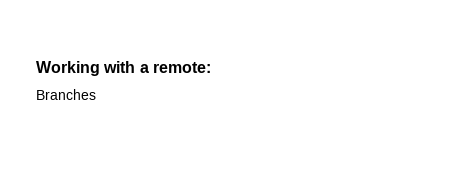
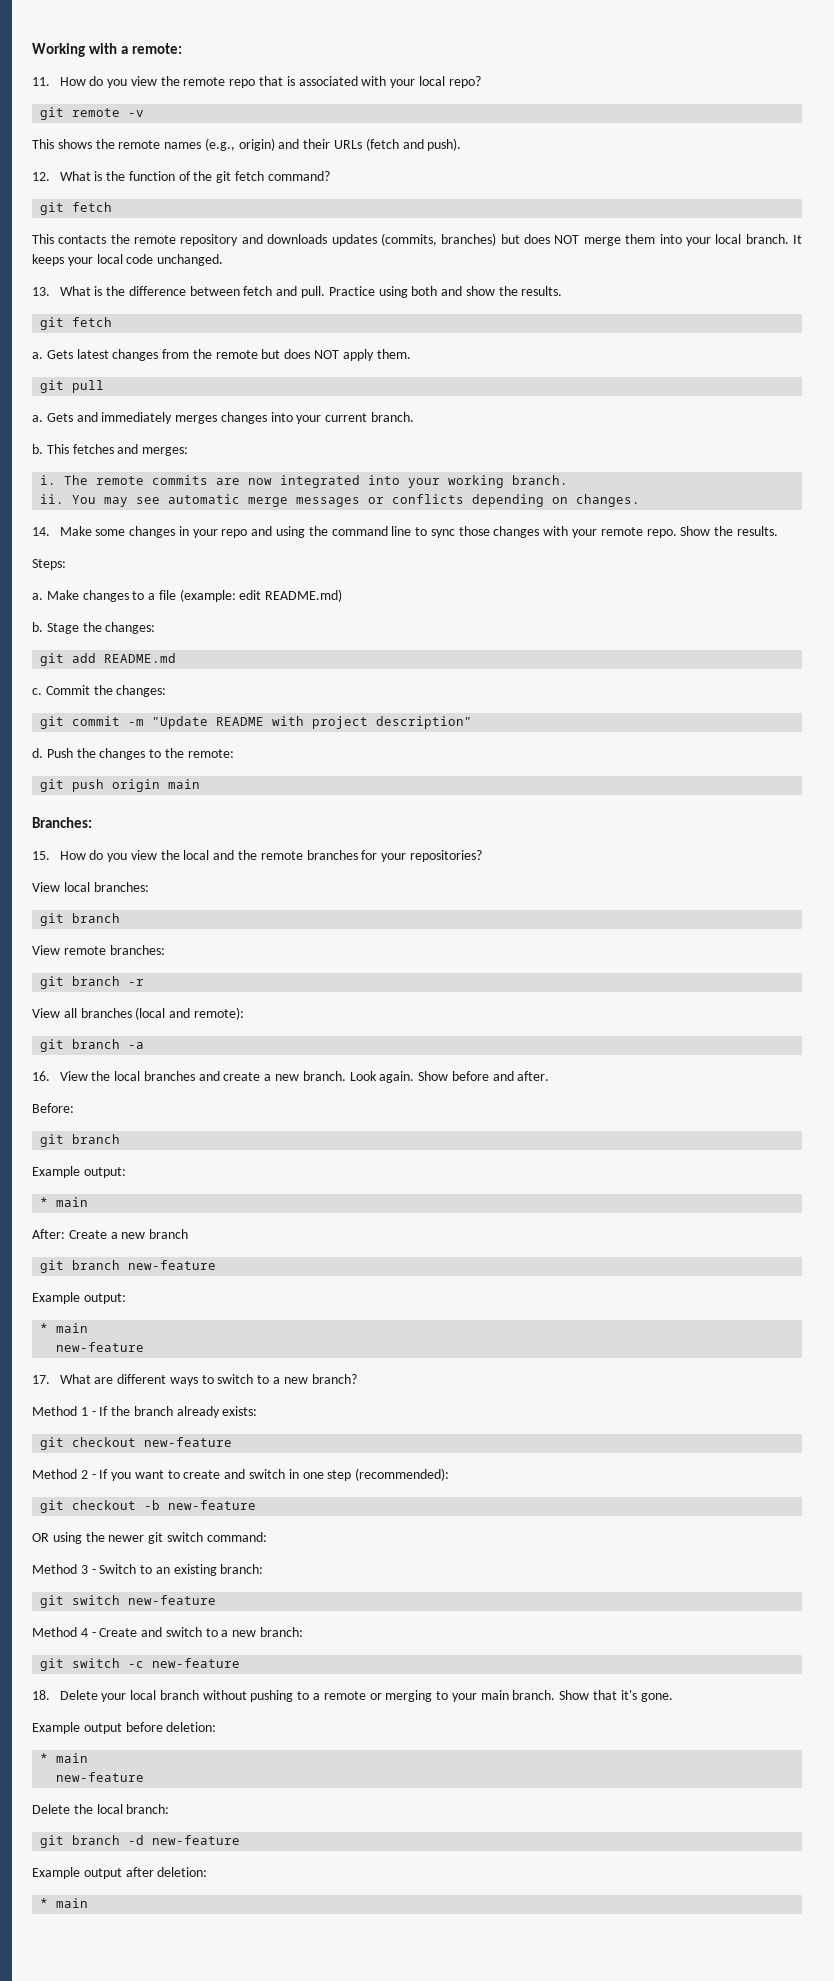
- Branches
+ 11. How do you view the remote repo that is associated with your local repo?
+ git remote -v
+ This shows the remote names (e.g., origin) and their URLs (fetch and push).
+ 12. What is the function of the git fetch command?
+ git fetch
+ This contacts the remote repository and downloads updates (commits, branches) but does NOT merge them into your local branch. It keeps your local code unchanged.
+ 13. What is the difference between fetch and pull. Practice using both and show the results.
+ git fetch
+ a. Gets latest changes from the remote but does NOT apply them.
+ git pull
+ a. Gets and immediately merges changes into your current branch.
+ b. This fetches and merges:
+ i. The remote commits are now integrated into your working branch.
+ ii. You may see automatic merge messages or conflicts depending on changes.
+ 14. Make some changes in your repo and using the command line to sync those changes with your remote repo. Show the results.
+ Steps:
+ a. Make changes to a file (example: edit README.md)
+ b. Stage the changes:
+ git add README.md
+ c. Commit the changes:
+ git commit -m "Update README with project description"
+ d. Push the changes to the remote:
+ git push origin main
+ Branches:
+ 15. How do you view the local and the remote branches for your repositories?
+ View local branches:
+ git branch
+ View remote branches:
+ git branch -r
+ View all branches (local and remote):
+ git branch -a
+ 16. View the local branches and create a new branch. Look again. Show before and after.
+ Before:
+ git branch
+ Example output:
+ * main
+ After: Create a new branch
+ git branch new-feature
+ Example output:
+ * main
+ new-feature
+ 17. What are different ways to switch to a new branch?
+ Method 1 - If the branch already exists:
+ git checkout new-feature
+ Method 2 - If you want to create and switch in one step (recommended):
+ git checkout -b new-feature
+ OR using the newer git switch command:
+ Method 3 - Switch to an existing branch:
+ git switch new-feature
+ Method 4 - Create and switch to a new branch:
+ git switch -c new-feature
+ 18. Delete your local branch without pushing to a remote or merging to your main branch. Show that it's gone.
+ Example output before deletion:
+ * main
+ new-feature
+ Delete the local branch:
+ git branch -d new-feature
+ Example output after deletion:
+ * main

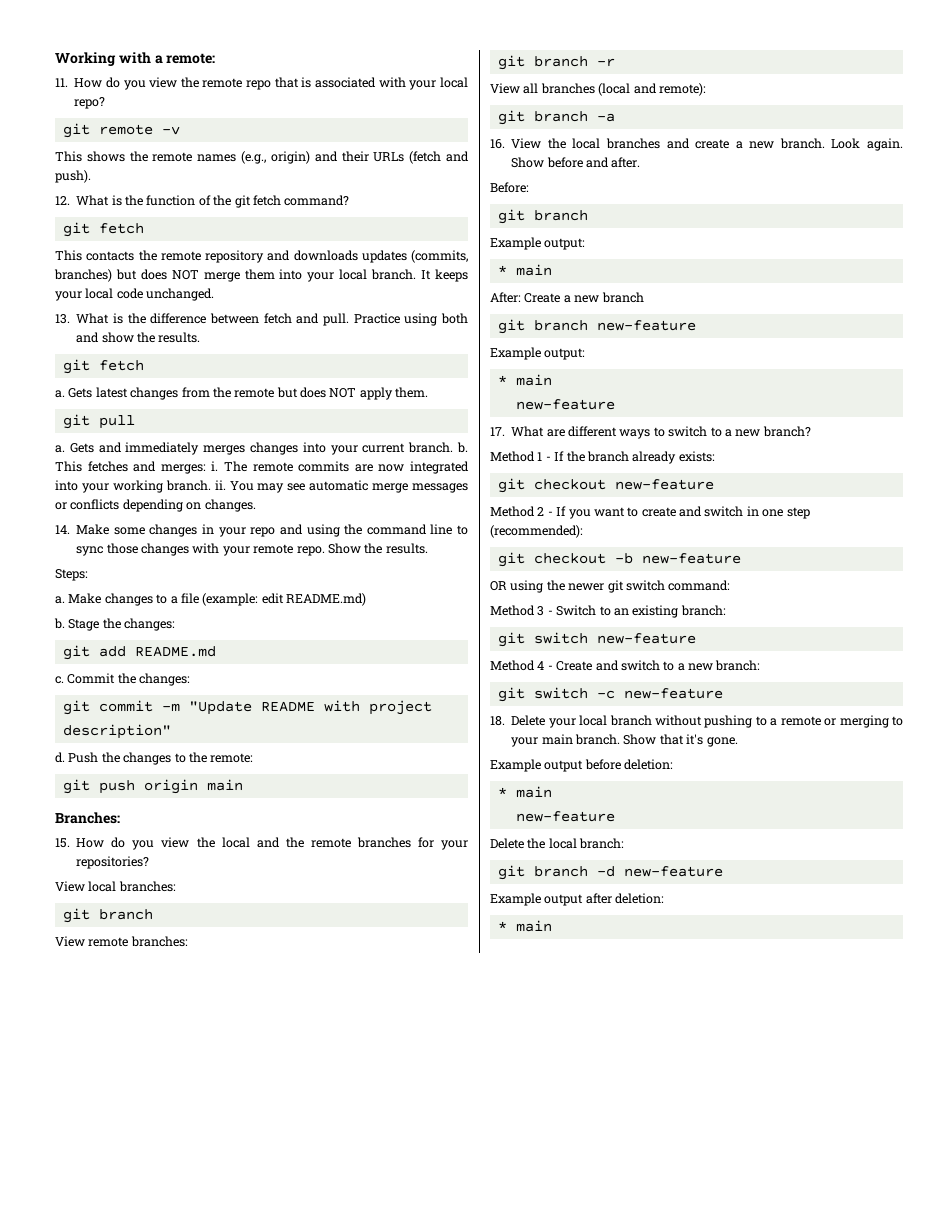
- Gets and immediately merges changes into your current branch.
- b.
+ Gets and immediately merges changes into your current branch. b.
- This fetches and merges:
- i.
+ This fetches and merges: i.
- The remote commits are now integrated into your working branch.
- ii.
+ The remote commits are now integrated into your working branch. ii.

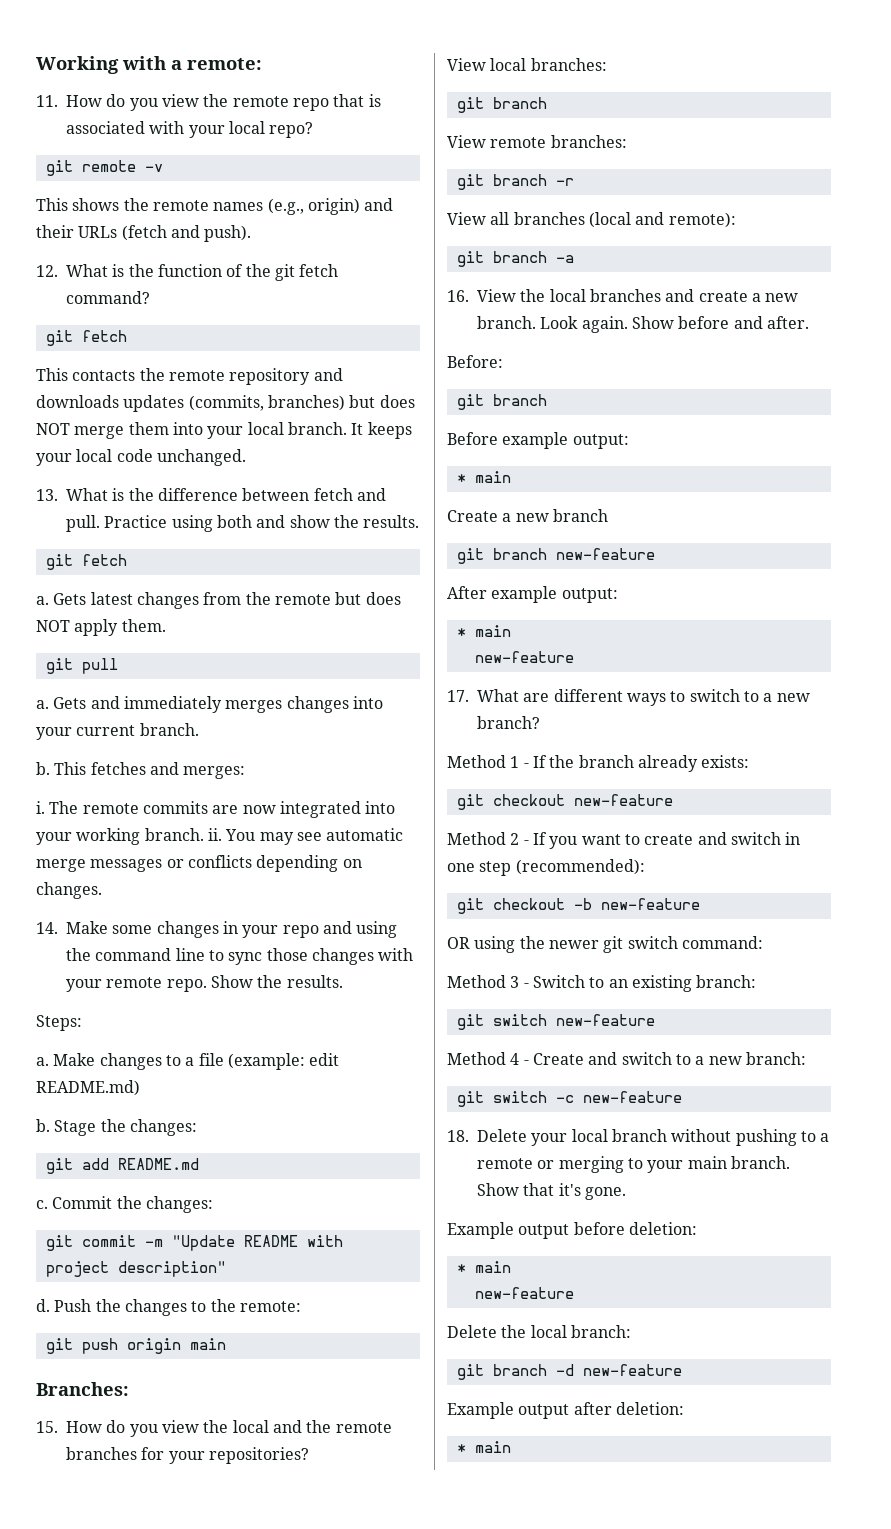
- Gets and immediately merges changes into your current branch. b.
+ Gets and immediately merges changes into your current branch.
+ b.
- This fetches and merges: i.
+ This fetches and merges:
+ i.
  Before:
  git branch
- Example output:
+ Before example output:
  * main
- After: Create a new branch
+ Create a new branch
  git branch new-feature
- Example output:
+ After example output:

